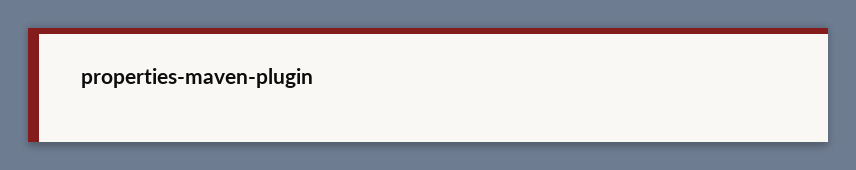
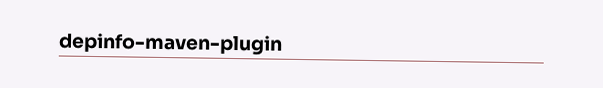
- properties-maven-plugin
+ depinfo-maven-plugin

